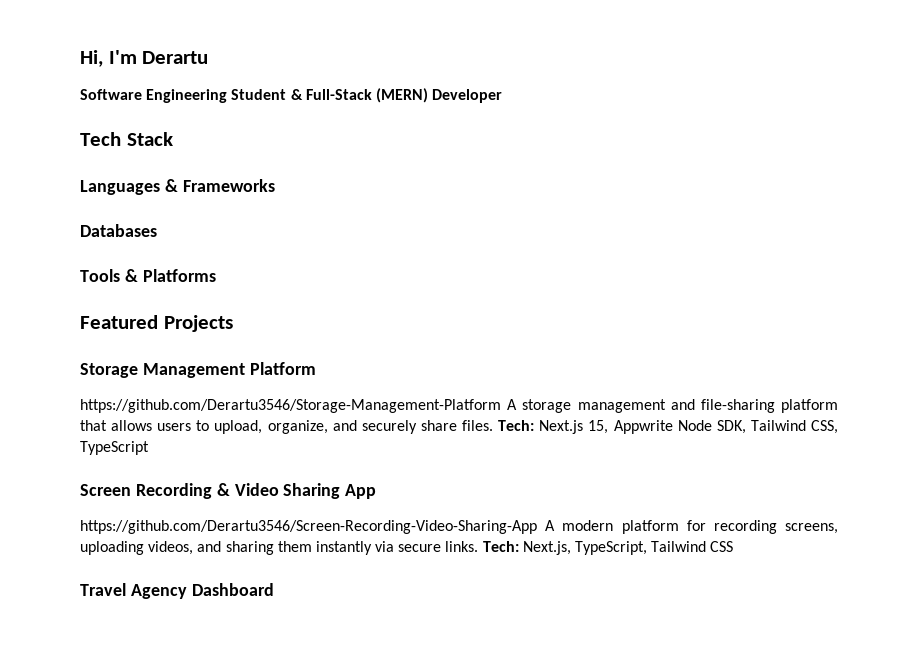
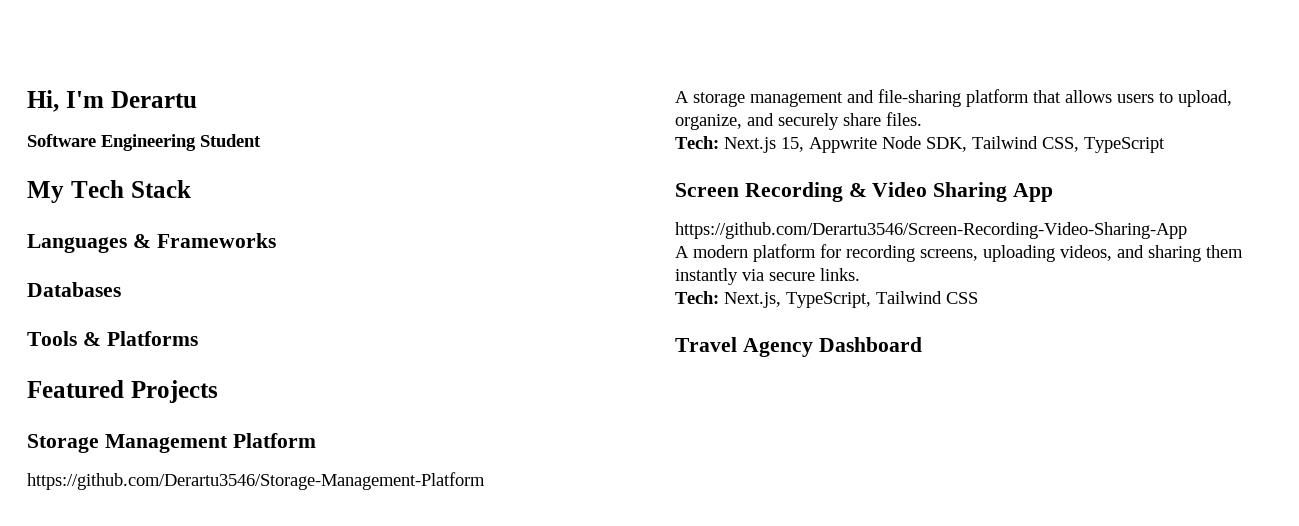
- Software Engineering Student & Full-Stack (MERN) Developer
- Tech Stack
+ Software Engineering Student
+ My Tech Stack
- https://github.com/Derartu3546/Storage-Management-Platform A storage management and file-sharing platform that allows users to upload, organize, and securely share files. Tech: Next.js 15, Appwrite Node SDK, Tailwind CSS, TypeScript
+ https://github.com/Derartu3546/Storage-Management-Platform
+ A storage management and file-sharing platform that allows users to upload, organize, and securely share files.
+ Tech: Next.js 15, Appwrite Node SDK, Tailwind CSS, TypeScript
- https://github.com/Derartu3546/Screen-Recording-Video-Sharing-App A modern platform for recording screens, uploading videos, and sharing them instantly via secure links. Tech: Next.js, TypeScript, Tailwind CSS
+ https://github.com/Derartu3546/Screen-Recording-Video-Sharing-App
+ A modern platform for recording screens, uploading videos, and sharing them instantly via secure links.
+ Tech: Next.js, TypeScript, Tailwind CSS

